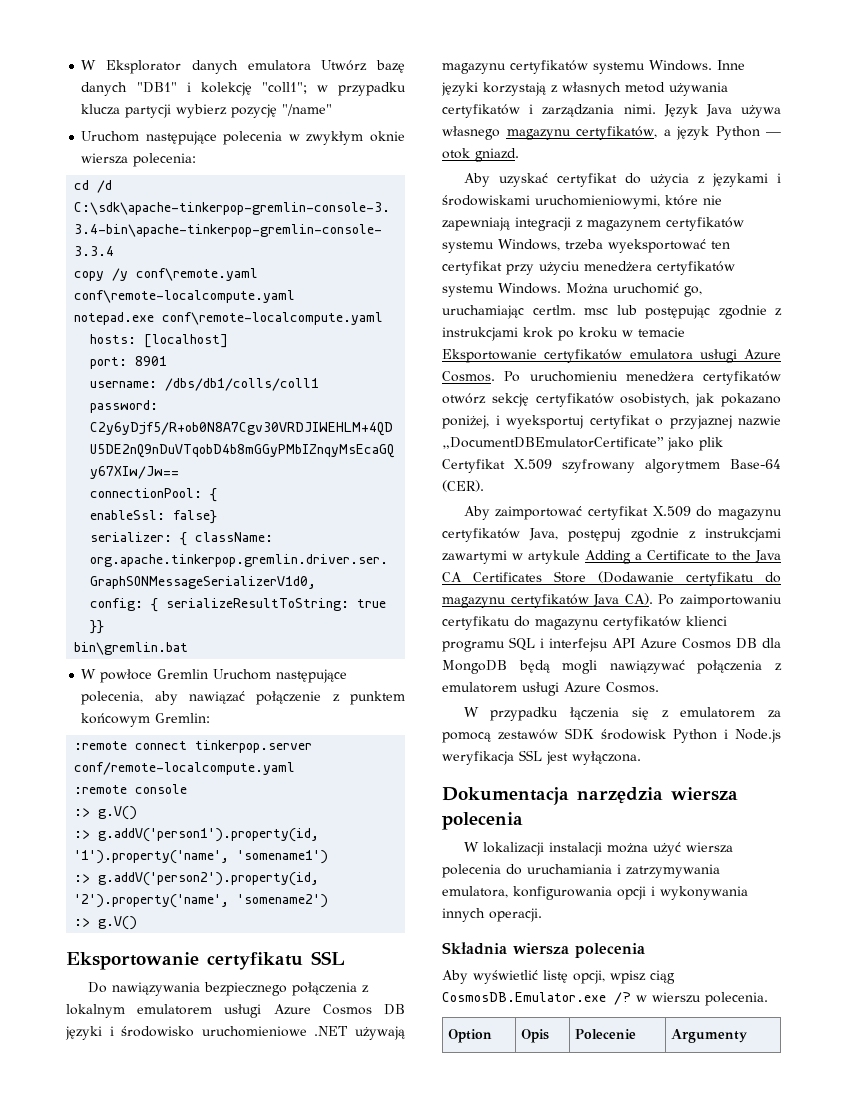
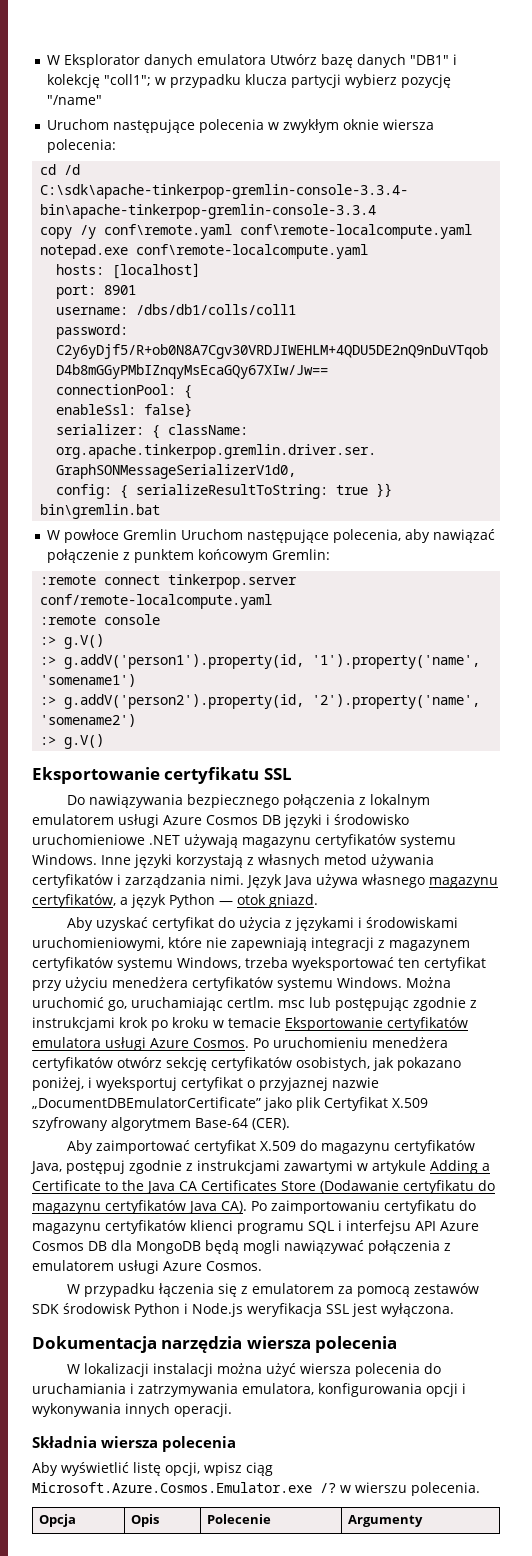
- Aby wyświetlić listę opcji, wpisz ciąg CosmosDB.Emulator.exe /? w wierszu polecenia.
+ Aby wyświetlić listę opcji, wpisz ciąg Microsoft.Azure.Cosmos.Emulator.exe /? w wierszu polecenia.
- Option | Opis | Polecenie | Argumenty
+ Opcja | Opis | Polecenie | Argumenty

